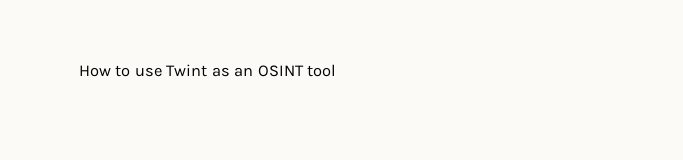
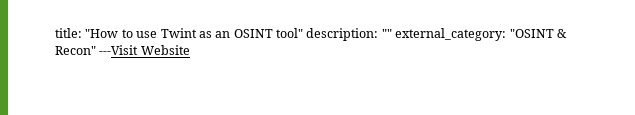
- How to use Twint as an OSINT tool
+ title: "How to use Twint as an OSINT tool" description: "" external_category: "OSINT & Recon" ---Visit Website

